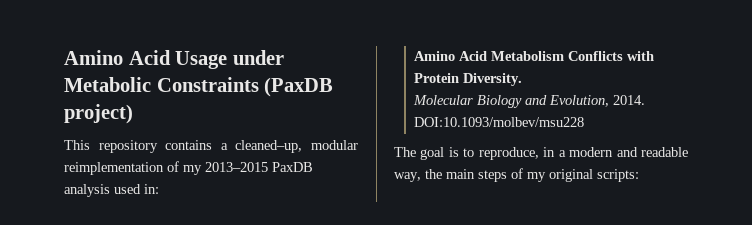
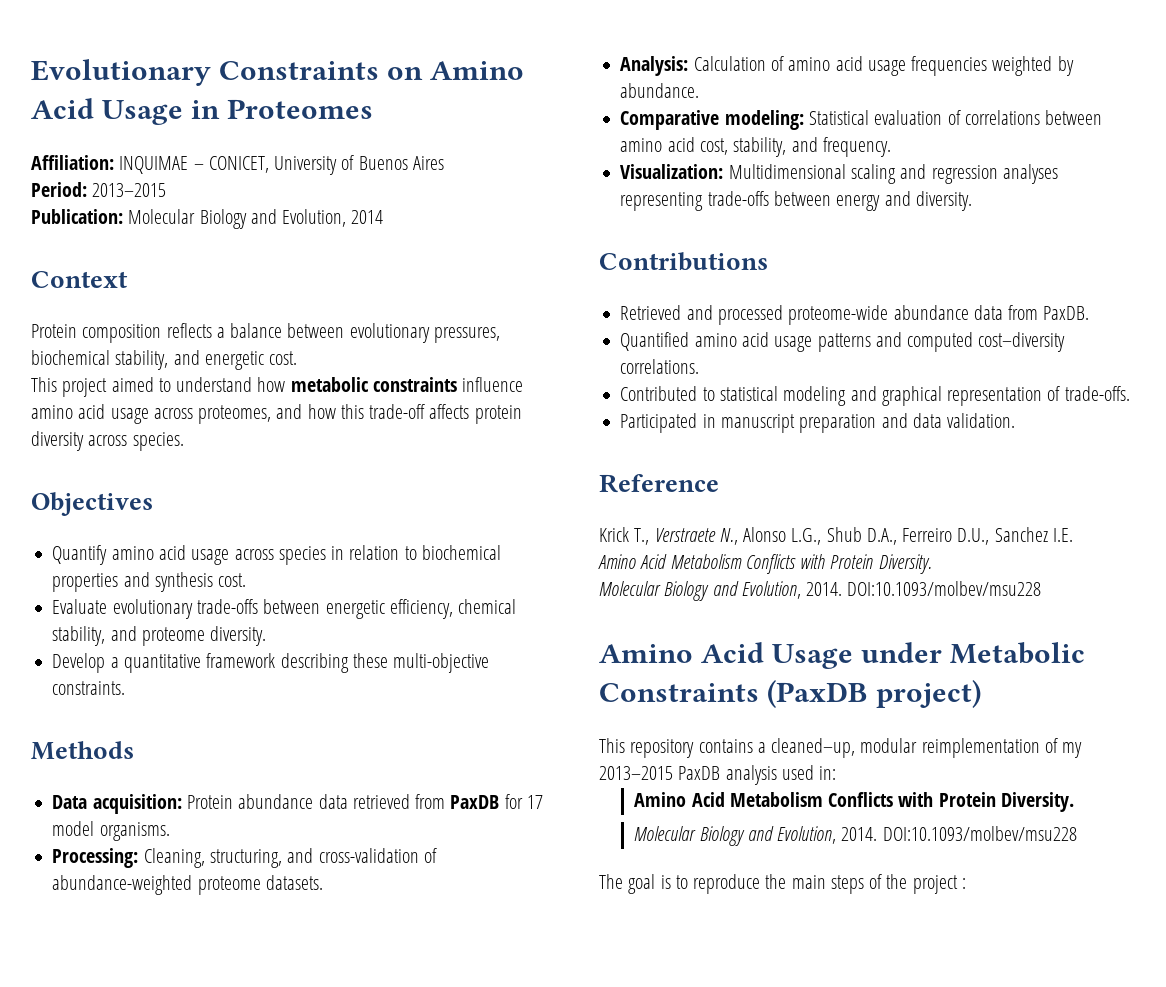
+ Evolutionary Constraints on Amino Acid Usage in Proteomes
+ Affiliation: INQUIMAE – CONICET, University of Buenos Aires
+ Period: 2013–2015
+ Publication: Molecular Biology and Evolution, 2014
+ Context
+ Protein composition reflects a balance between evolutionary pressures, biochemical stability, and energetic cost.
+ This project aimed to understand how metabolic constraints influence amino acid usage across proteomes, and how this trade-off affects protein diversity across species.
+ Objectives
+ Quantify amino acid usage across species in relation to biochemical properties and synthesis cost.
+ Evaluate evolutionary trade-offs between energetic efficiency, chemical stability, and proteome diversity.
+ Develop a quantitative framework describing these multi-objective constraints.
+ Methods
+ Data acquisition: Protein abundance data retrieved from PaxDB for 17 model organisms.
+ Processing: Cleaning, structuring, and cross-validation of abundance-weighted proteome datasets.
+ Analysis: Calculation of amino acid usage frequencies weighted by abundance.
+ Comparative modeling: Statistical evaluation of correlations between amino acid cost, stability, and frequency.
+ Visualization: Multidimensional scaling and regression analyses representing trade-offs between energy and diversity.
+ Contributions
+ Retrieved and processed proteome-wide abundance data from PaxDB.
+ Quantified amino acid usage patterns and computed cost–diversity correlations.
+ Contributed to statistical modeling and graphical representation of trade-offs.
+ Participated in manuscript preparation and data validation.
+ Reference
+ Krick T., Verstraete N., Alonso L.G., Shub D.A., Ferreiro D.U., Sanchez I.E.
+ Amino Acid Metabolism Conflicts with Protein Diversity.
+ Molecular Biology and Evolution, 2014. DOI:10.1093/molbev/msu228
- The goal is to reproduce, in a modern and readable way, the main steps of my original scripts:
+ The goal is to reproduce the main steps of the project :

